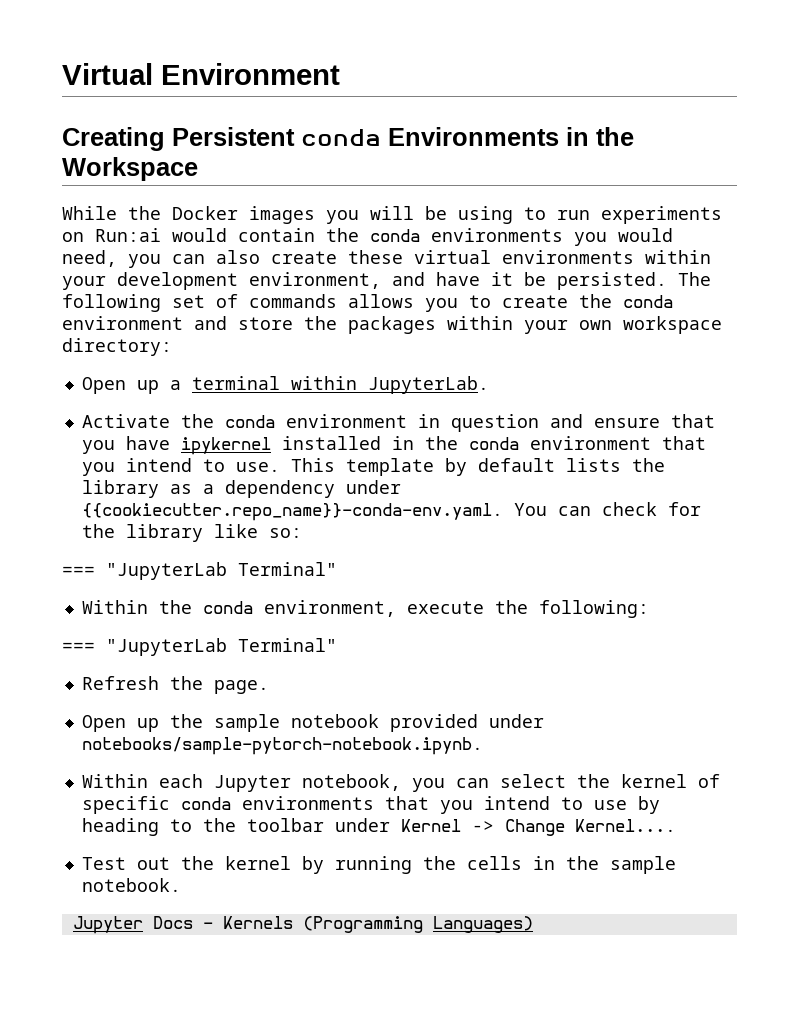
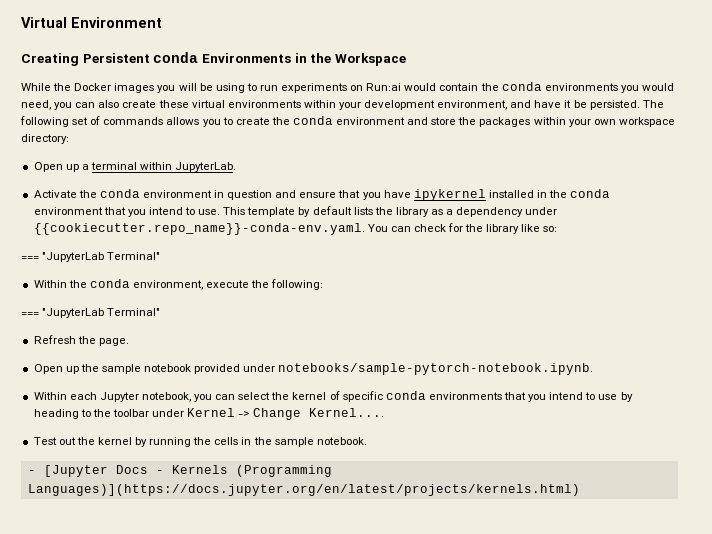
- Jupyter Docs - Kernels (Programming Languages)
+ - [Jupyter Docs - Kernels (Programming Languages)](https://docs.jupyter.org/en/latest/projects/kernels.html)

